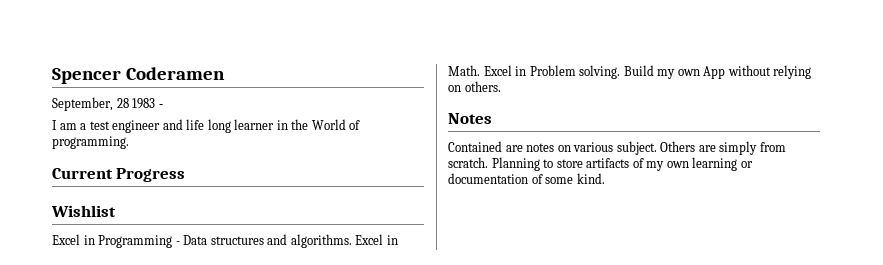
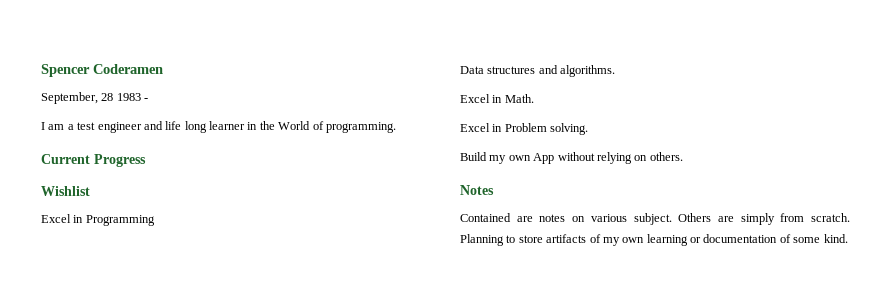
- Excel in Programming - Data structures and algorithms. Excel in Math. Excel in Problem solving. Build my own App without relying on others.
+ Excel in Programming
+ Data structures and algorithms.
+ Excel in Math.
+ Excel in Problem solving.
+ Build my own App without relying on others.

